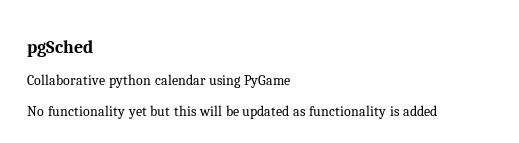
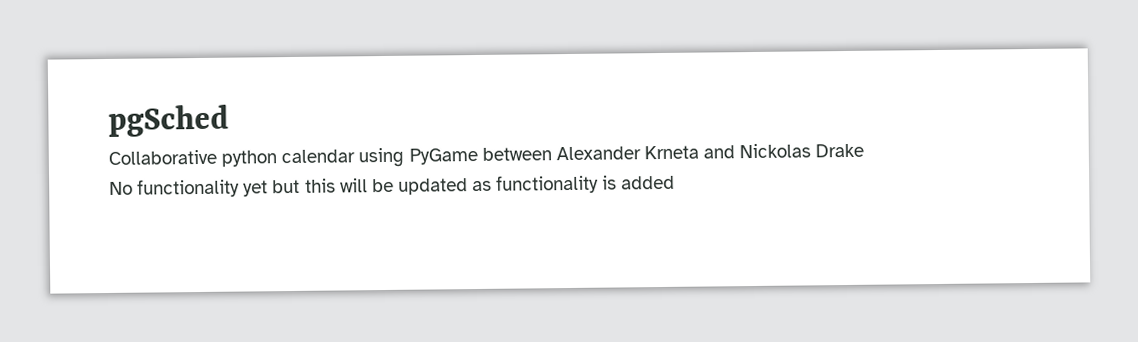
- Collaborative python calendar using PyGame
+ Collaborative python calendar using PyGame between Alexander Krneta and Nickolas Drake

